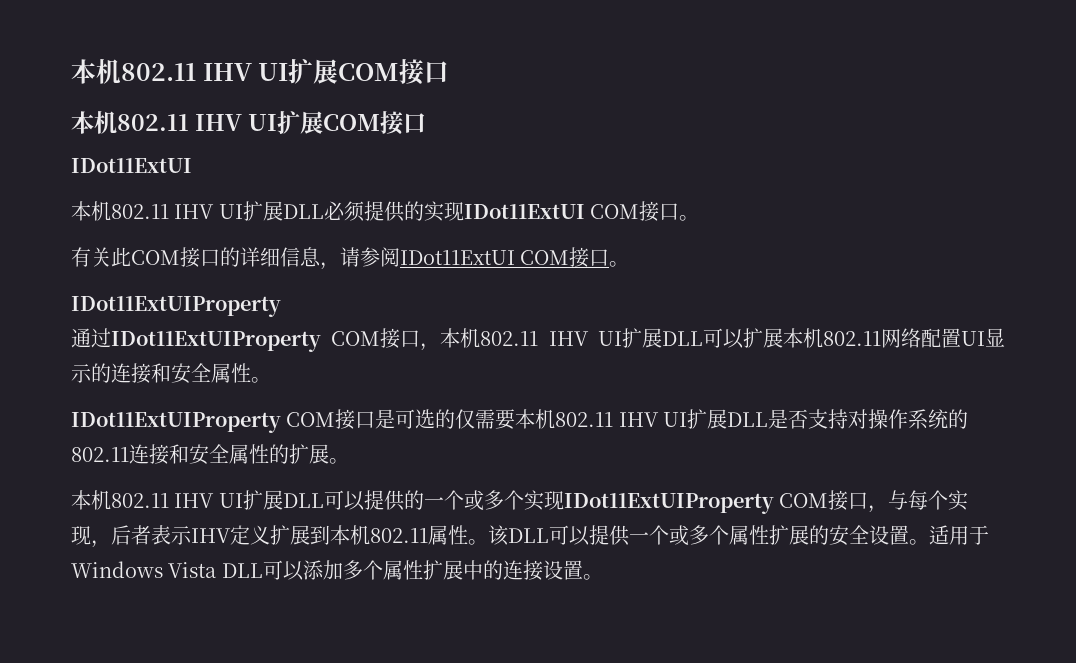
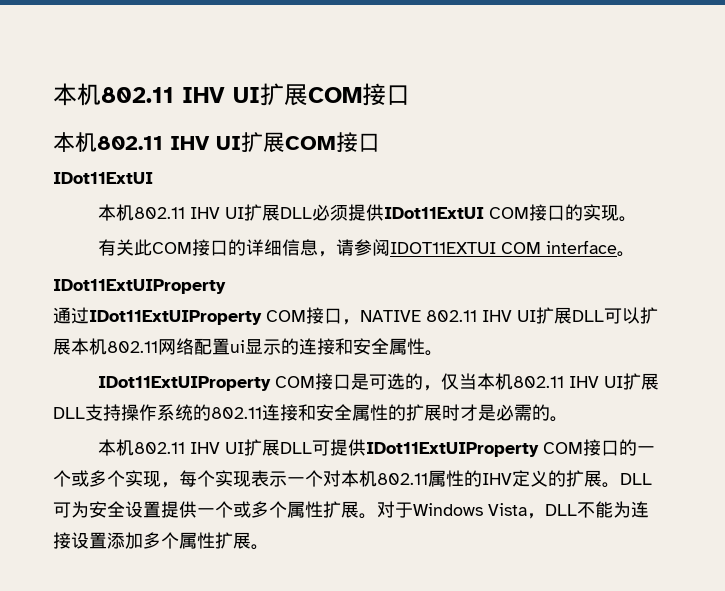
- 本机802.11 IHV UI扩展DLL必须提供的实现IDot11ExtUI COM接口。
+ 本机802.11 IHV UI扩展DLL必须提供IDot11ExtUI COM接口的实现。
- 有关此COM接口的详细信息，请参阅IDot11ExtUI COM接口。
+ 有关此COM接口的详细信息，请参阅IDOT11EXTUI COM interface。
- 通过IDot11ExtUIProperty COM接口，本机802.11 IHV UI扩展DLL可以扩展本机802.11网络配置UI显示的连接和安全属性。
+ 通过IDot11ExtUIProperty COM接口，NATIVE 802.11 IHV UI扩展DLL可以扩展本机802.11网络配置ui显示的连接和安全属性。
- IDot11ExtUIProperty COM接口是可选的仅需要本机802.11 IHV UI扩展DLL是否支持对操作系统的802.11连接和安全属性的扩展。
+ IDot11ExtUIProperty COM接口是可选的，仅当本机802.11 IHV UI扩展DLL支持操作系统的802.11连接和安全属性的扩展时才是必需的。
- 本机802.11 IHV UI扩展DLL可以提供的一个或多个实现IDot11ExtUIProperty COM接口，与每个实现，后者表示IHV定义扩展到本机802.11属性。该DLL可以提供一个或多个属性扩展的安全设置。适用于Windows Vista DLL可以添加多个属性扩展中的连接设置。
+ 本机802.11 IHV UI扩展DLL可提供IDot11ExtUIProperty COM接口的一个或多个实现，每个实现表示一个对本机802.11属性的IHV定义的扩展。DLL可为安全设置提供一个或多个属性扩展。对于Windows Vista，DLL不能为连接设置添加多个属性扩展。

